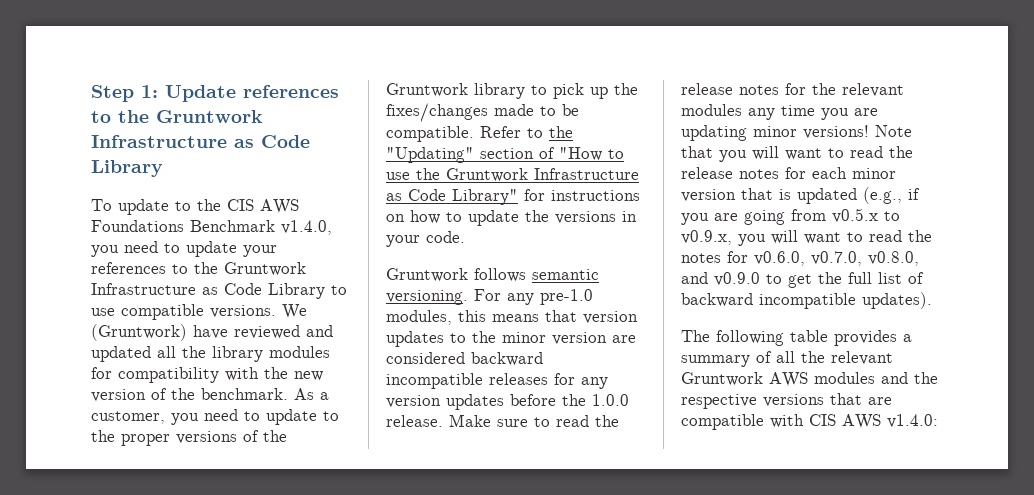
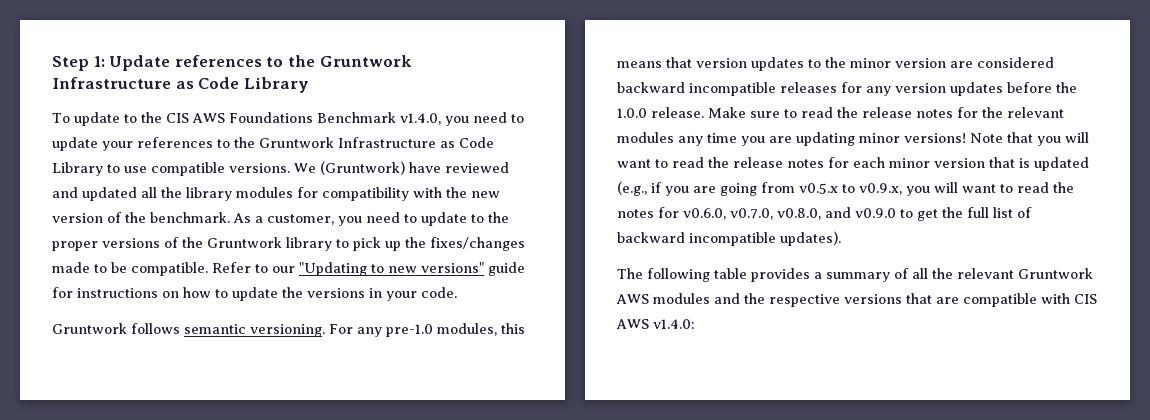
- Refer to the "Updating" section of "How to use the Gruntwork Infrastructure as Code Library" for instructions on how to update the versions in your code.
+ Refer to our "Updating to new versions" guide for instructions on how to update the versions in your code.

